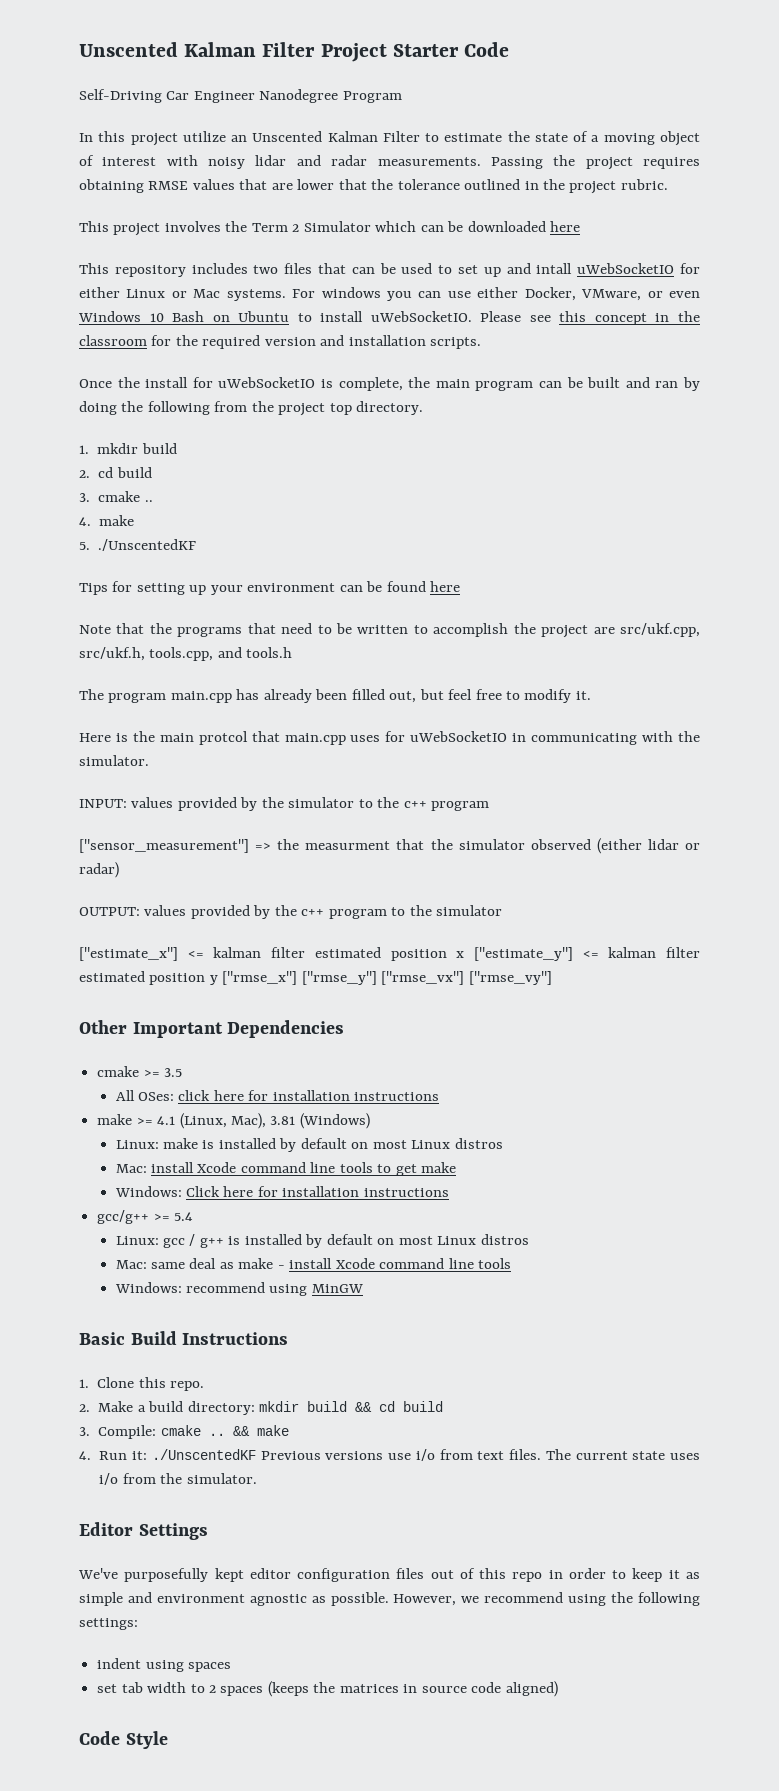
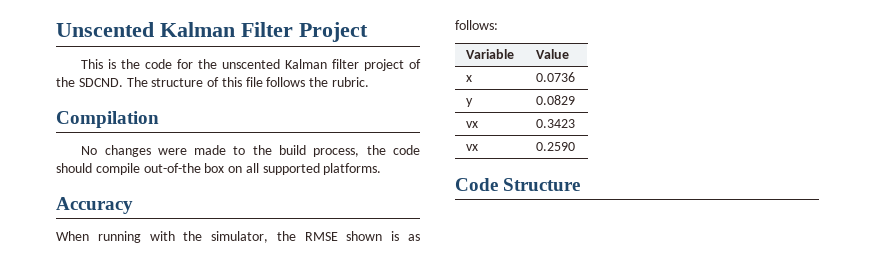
- Unscented Kalman Filter Project Starter Code
- Self-Driving Car Engineer Nanodegree Program
- In this project utilize an Unscented Kalman Filter to estimate the state of a moving object of interest with noisy lidar and radar measurements. Passing the project requires obtaining RMSE values that are lower that the tolerance outlined in the project rubric.
- This project involves the Term 2 Simulator which can be downloaded here
- This repository includes two files that can be used to set up and intall uWebSocketIO for either Linux or Mac systems. For windows you can use either Docker, VMware, or even Windows 10 Bash on Ubuntu to install uWebSocketIO. Please see this concept in the classroom for the required version and installation scripts.
- Once the install for uWebSocketIO is complete, the main program can be built and ran by doing the following from the project top directory.
- 1. mkdir build
- 2. cd build
- 3. cmake ..
- 4. make
- 5. ./UnscentedKF
- Tips for setting up your environment can be found here
- Note that the programs that need to be written to accomplish the project are src/ukf.cpp, src/ukf.h, tools.cpp, and tools.h
- The program main.cpp has already been filled out, but feel free to modify it.
- Here is the main protcol that main.cpp uses for uWebSocketIO in communicating with the simulator.
- INPUT: values provided by the simulator to the c++ program
- ["sensor_measurement"] => the measurment that the simulator observed (either lidar or radar)
- OUTPUT: values provided by the c++ program to the simulator
- ["estimate_x"] <= kalman filter estimated position x ["estimate_y"] <= kalman filter estimated position y ["rmse_x"] ["rmse_y"] ["rmse_vx"] ["rmse_vy"]
- Other Important Dependencies
- cmake >= 3.5
- All OSes: click here for installation instructions
- make >= 4.1 (Linux, Mac), 3.81 (Windows)
- Linux: make is installed by default on most Linux distros
- Mac: install Xcode command line tools to get make
- Windows: Click here for installation instructions
- gcc/g++ >= 5.4
- Linux: gcc / g++ is installed by default on most Linux distros
- Mac: same deal as make - install Xcode command line tools
- Windows: recommend using MinGW
- Basic Build Instructions
- 1. Clone this repo.
- 2. Make a build directory: mkdir build && cd build
- 3. Compile: cmake .. && make
- 4. Run it: ./UnscentedKF Previous versions use i/o from text files. The current state uses i/o from the simulator.
- Editor Settings
- We've purposefully kept editor configuration files out of this repo in order to keep it as simple and environment agnostic as possible. However, we recommend using the following settings:
- indent using spaces
- set tab width to 2 spaces (keeps the matrices in source code aligned)
- Code Style
+ Unscented Kalman Filter Project
+ This is the code for the unscented Kalman filter project of the SDCND. The structure of this file follows the rubric.
+ Compilation
+ No changes were made to the build process, the code should compile out-of-the box on all supported platforms.
+ Accuracy
+ When running with the simulator, the RMSE shown is as follows:
+ Variable | Value
+ x | 0.0736
+ y | 0.0829
+ vx | 0.3423
+ vx | 0.2590
+ Code Structure

